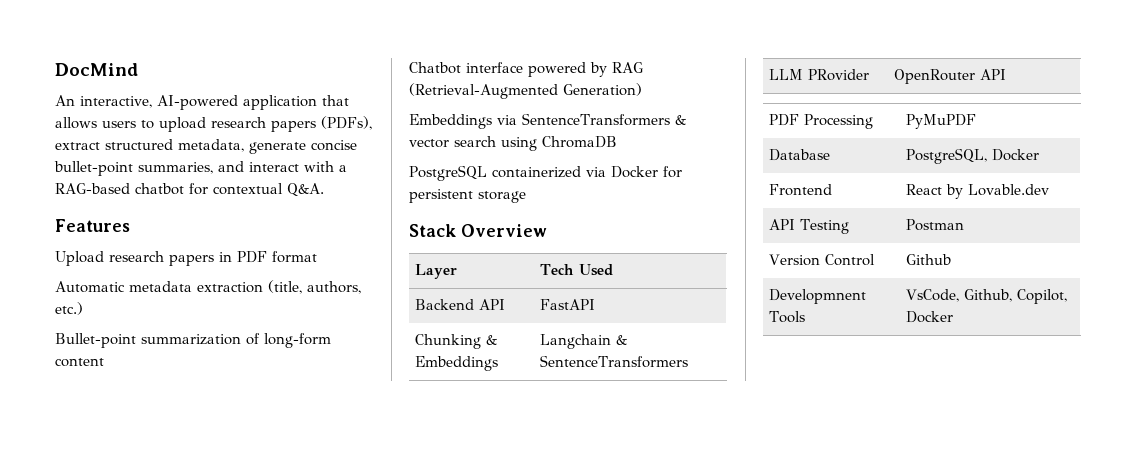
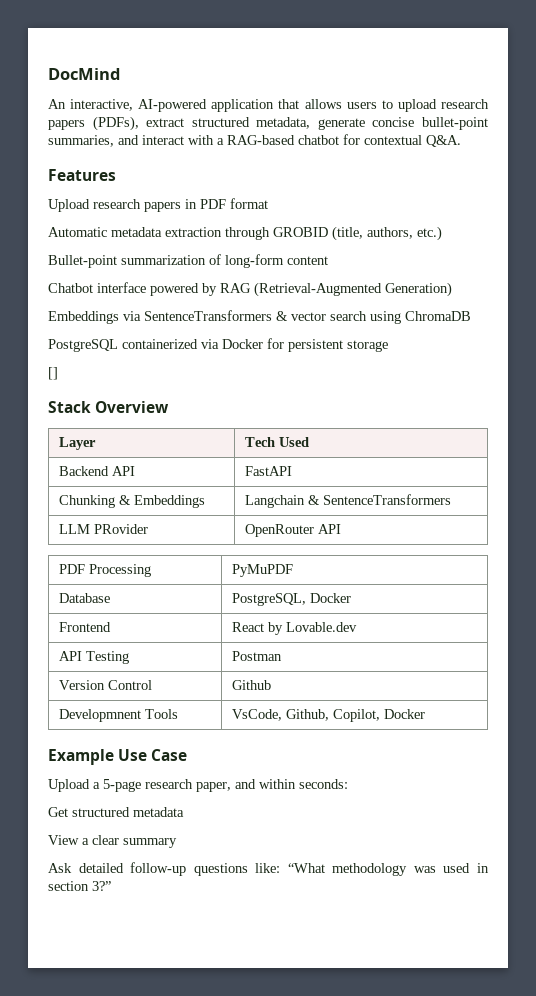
- Automatic metadata extraction (title, authors, etc.)
+ Automatic metadata extraction through GROBID (title, authors, etc.)
+ []
+ Example Use Case
+ Upload a 5-page research paper, and within seconds:
+ Get structured metadata
+ View a clear summary
+ Ask detailed follow-up questions like: “What methodology was used in section 3?”

